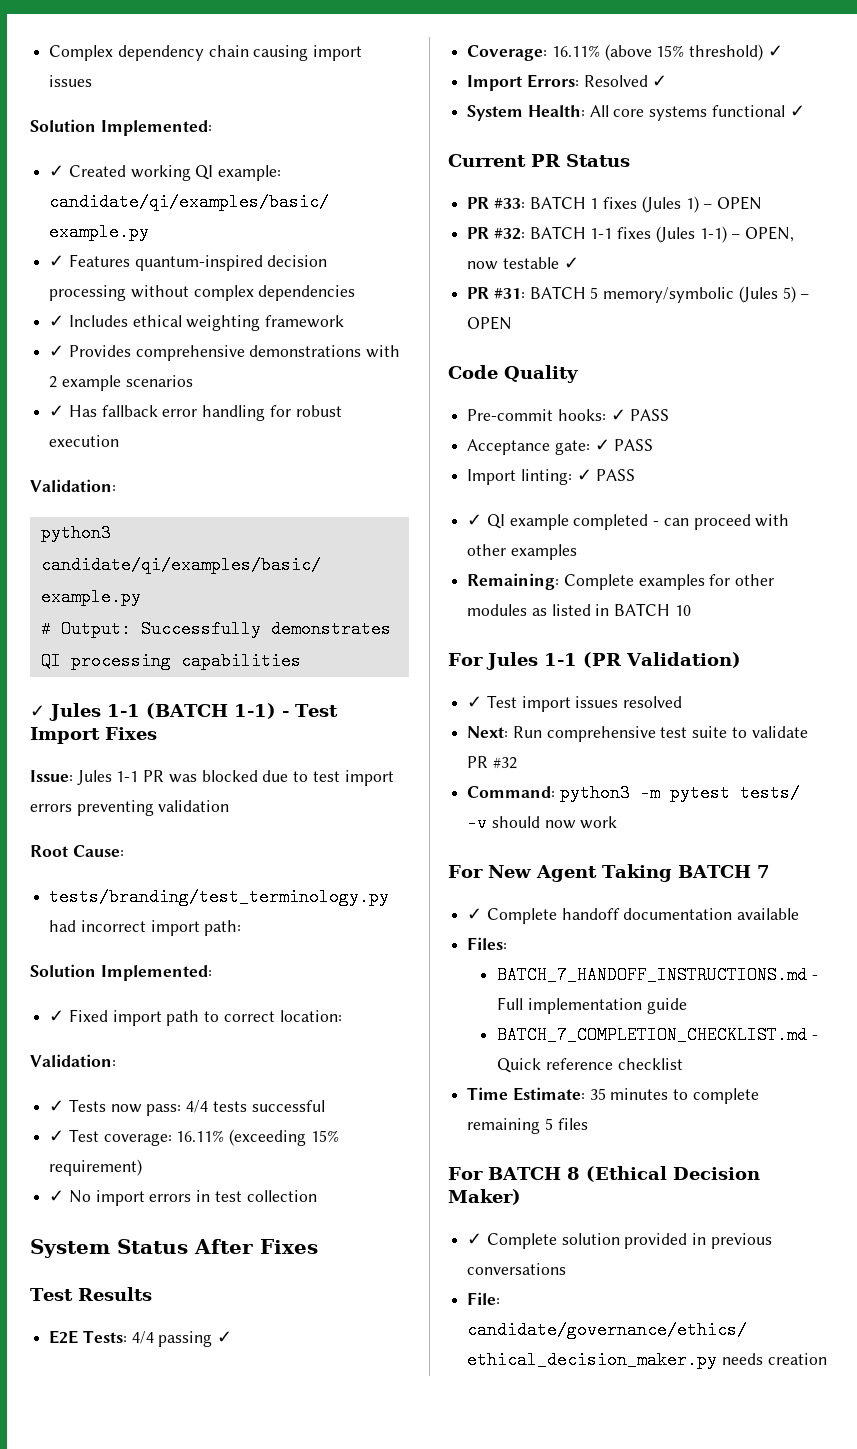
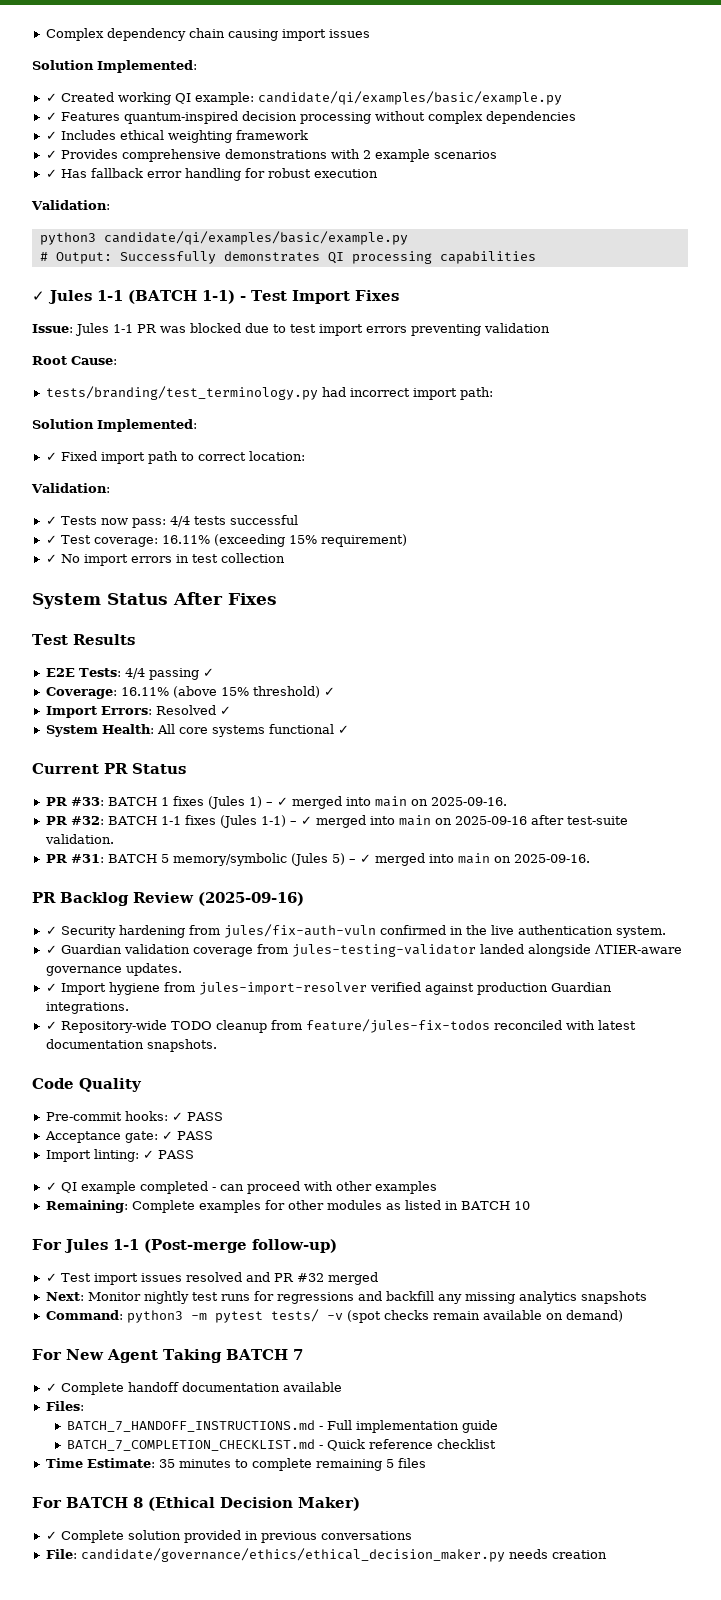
- PR #33: BATCH 1 fixes (Jules 1) – OPEN
+ PR #33: BATCH 1 fixes (Jules 1) – ✓ merged into main on 2025-09-16.
- PR #32: BATCH 1-1 fixes (Jules 1-1) – OPEN, now testable ✓
+ PR #32: BATCH 1-1 fixes (Jules 1-1) – ✓ merged into main on 2025-09-16 after test-suite validation.
- PR #31: BATCH 5 memory/symbolic (Jules 5) – OPEN
+ PR #31: BATCH 5 memory/symbolic (Jules 5) – ✓ merged into main on 2025-09-16.
+ PR Backlog Review (2025-09-16)
+ ✓ Security hardening from jules/fix-auth-vuln confirmed in the live authentication system.
+ ✓ Guardian validation coverage from jules-testing-validator landed alongside ΛTIER-aware governance updates.
+ ✓ Import hygiene from jules-import-resolver verified against production Guardian integrations.
+ ✓ Repository-wide TODO cleanup from feature/jules-fix-todos reconciled with latest documentation snapshots.
- For Jules 1-1 (PR Validation)
+ For Jules 1-1 (Post-merge follow-up)
- ✓ Test import issues resolved
- Next: Run comprehensive test suite to validate PR #32
+ ✓ Test import issues resolved and PR #32 merged
+ Next: Monitor nightly test runs for regressions and backfill any missing analytics snapshots
- Command: python3 -m pytest tests/ -v should now work
+ Command: python3 -m pytest tests/ -v (spot checks remain available on demand)

